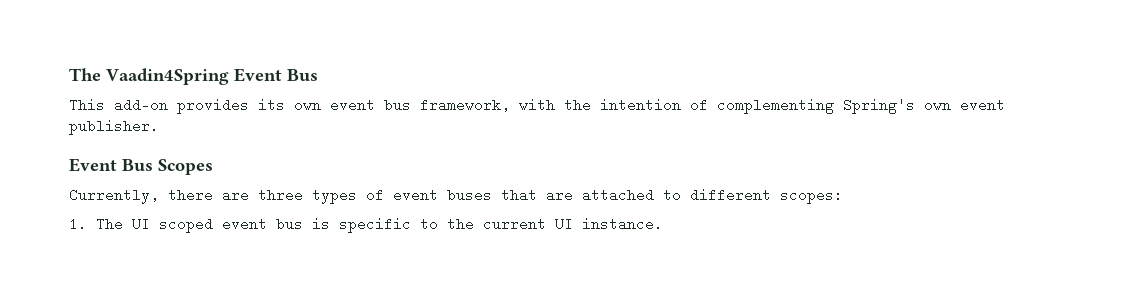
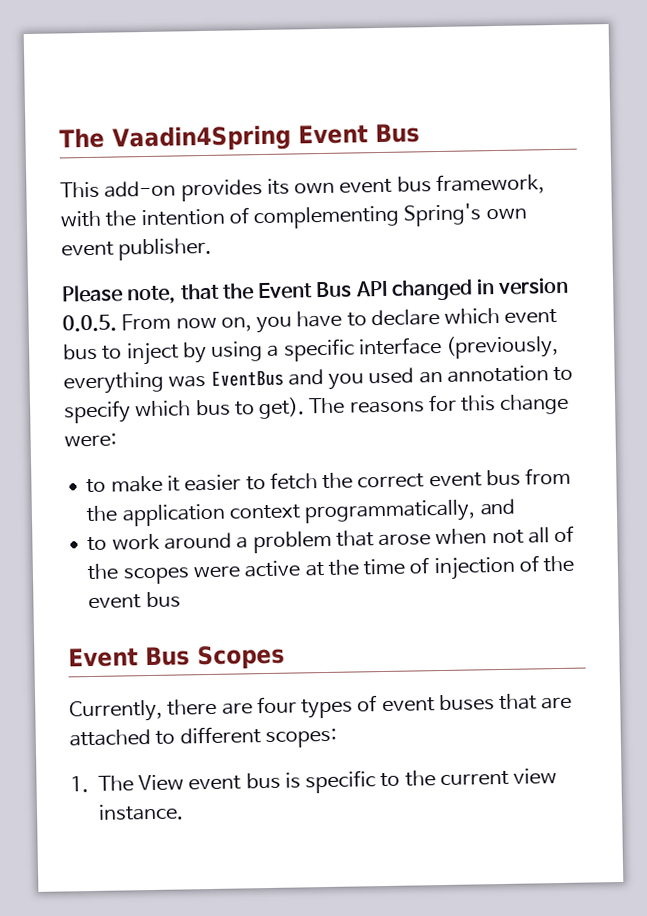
+ Please note, that the Event Bus API changed in version 0.0.5. From now on, you have to declare which event bus to inject by using a specific interface (previously, everything was EventBus and you used an annotation to specify which bus to get). The reasons for this change were:
+ to make it easier to fetch the correct event bus from the application context programmatically, and
+ to work around a problem that arose when not all of the scopes were active at the time of injection of the event bus
- Currently, there are three types of event buses that are attached to different scopes:
+ Currently, there are four types of event buses that are attached to different scopes:
- 1. The UI scoped event bus is specific to the current UI instance.
+ 1. The View event bus is specific to the current view instance.

